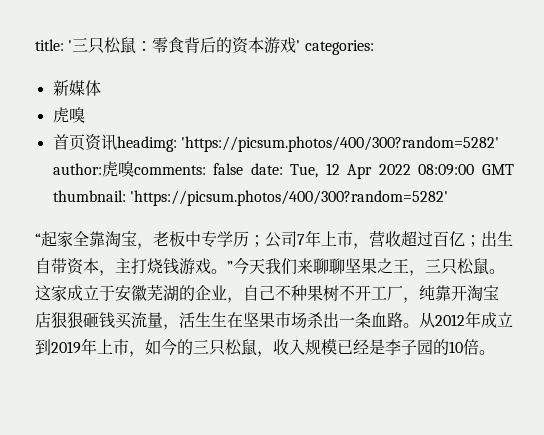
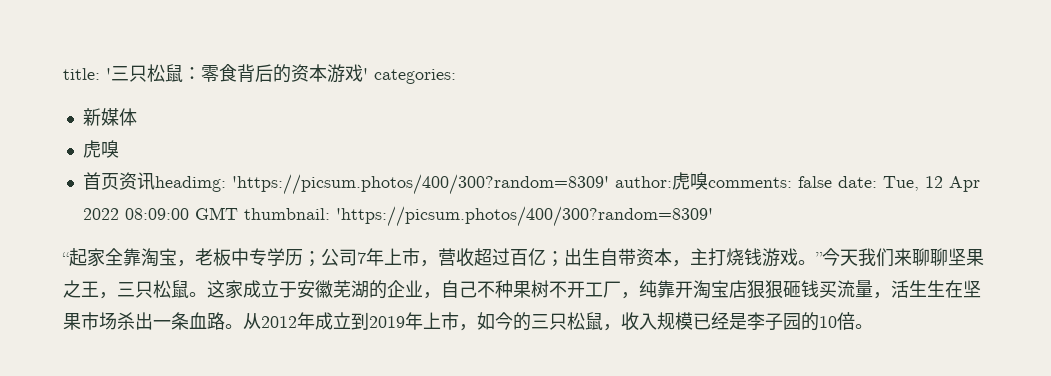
- 首页资讯headimg: 'https://picsum.photos/400/300?random=5282' author:虎嗅comments: false date: Tue, 12 Apr 2022 08:09:00 GMT thumbnail: 'https://picsum.photos/400/300?random=5282'
+ 首页资讯headimg: 'https://picsum.photos/400/300?random=8309' author:虎嗅comments: false date: Tue, 12 Apr 2022 08:09:00 GMT thumbnail: 'https://picsum.photos/400/300?random=8309'

